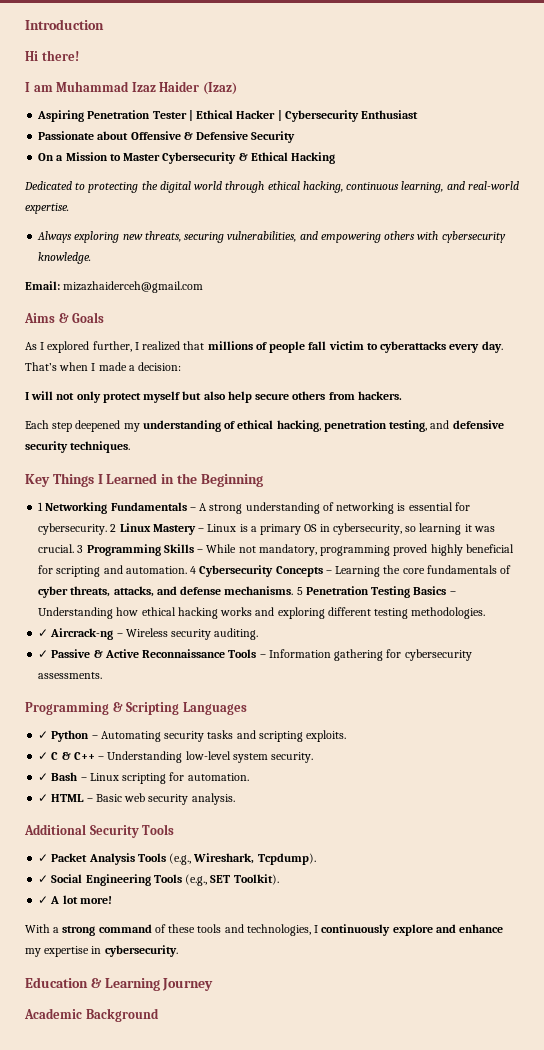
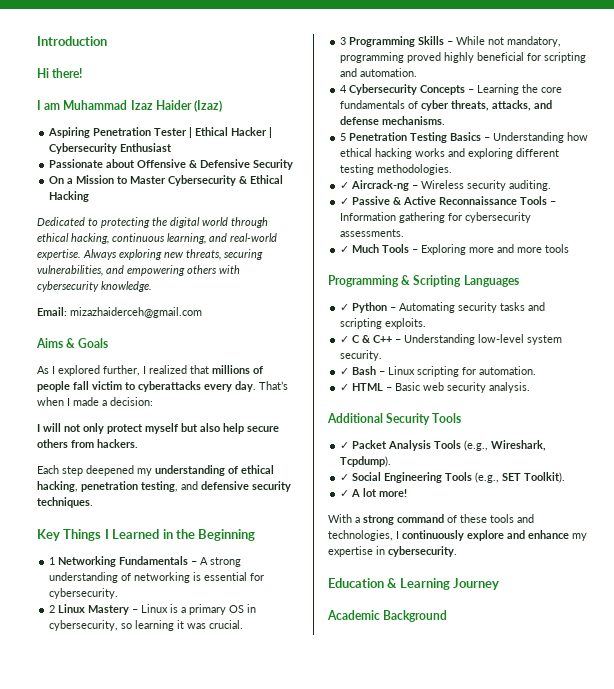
- Dedicated to protecting the digital world through ethical hacking, continuous learning, and real-world expertise.
- Always exploring new threats, securing vulnerabilities, and empowering others with cybersecurity knowledge.
+ Dedicated to protecting the digital world through ethical hacking, continuous learning, and real-world expertise. Always exploring new threats, securing vulnerabilities, and empowering others with cybersecurity knowledge.
- 1 Networking Fundamentals – A strong understanding of networking is essential for cybersecurity. 2 Linux Mastery – Linux is a primary OS in cybersecurity, so learning it was crucial. 3 Programming Skills – While not mandatory, programming proved highly beneficial for scripting and automation. 4 Cybersecurity Concepts – Learning the core fundamentals of cyber threats, attacks, and defense mechanisms. 5 Penetration Testing Basics – Understanding how ethical hacking works and exploring different testing methodologies.
+ 1 Networking Fundamentals – A strong understanding of networking is essential for cybersecurity.
+ 2 Linux Mastery – Linux is a primary OS in cybersecurity, so learning it was crucial.
+ 3 Programming Skills – While not mandatory, programming proved highly beneficial for scripting and automation.
+ 4 Cybersecurity Concepts – Learning the core fundamentals of cyber threats, attacks, and defense mechanisms.
+ 5 Penetration Testing Basics – Understanding how ethical hacking works and exploring different testing methodologies.
+ ✓ Much Tools – Exploring more and more tools

